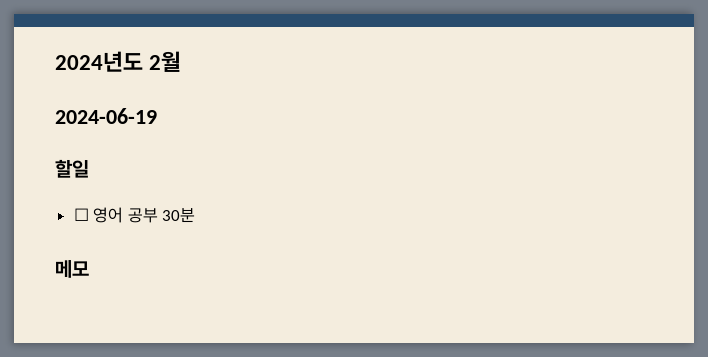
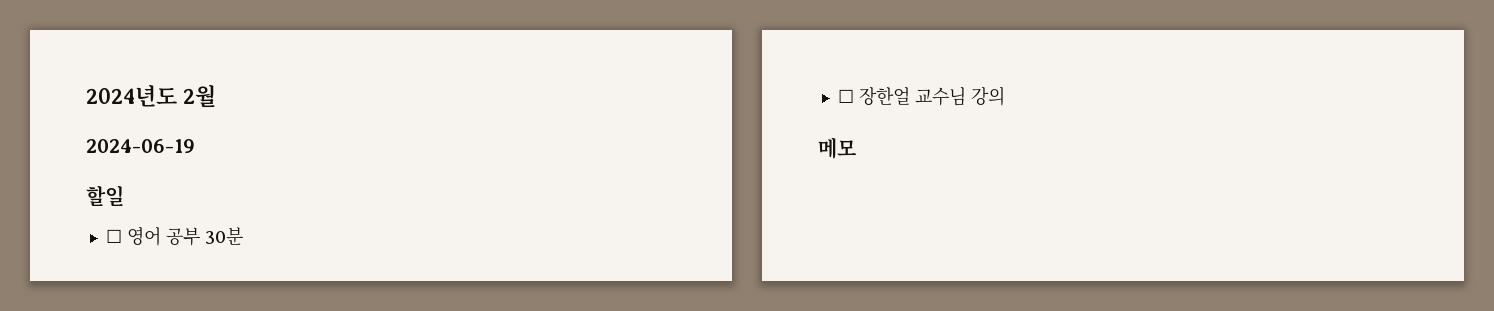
+ ☐ 장한얼 교수님 강의

